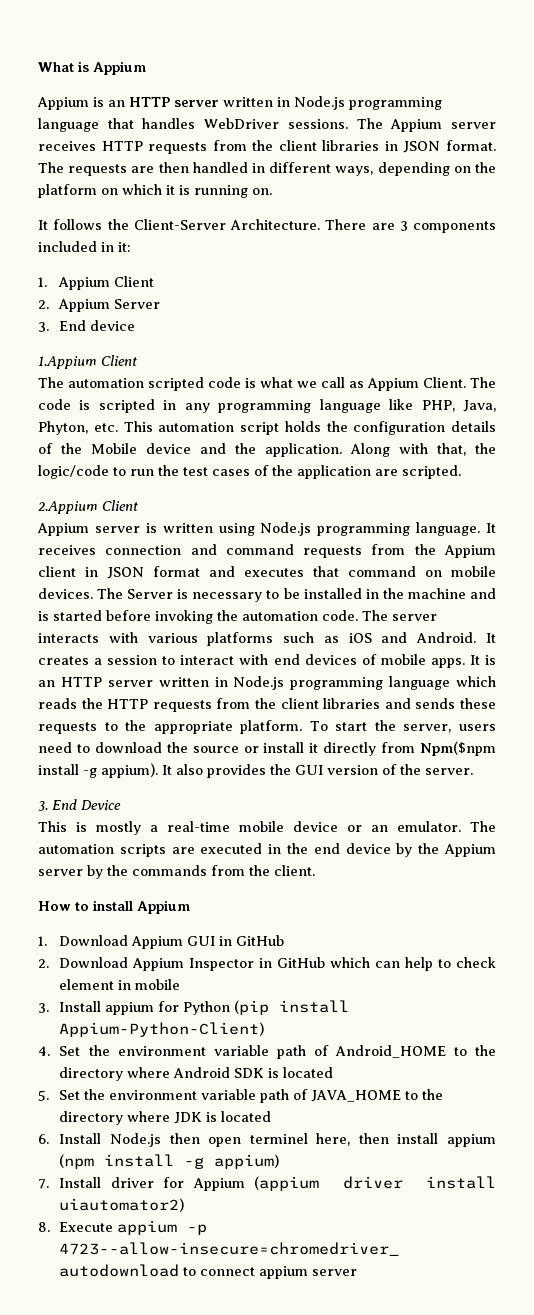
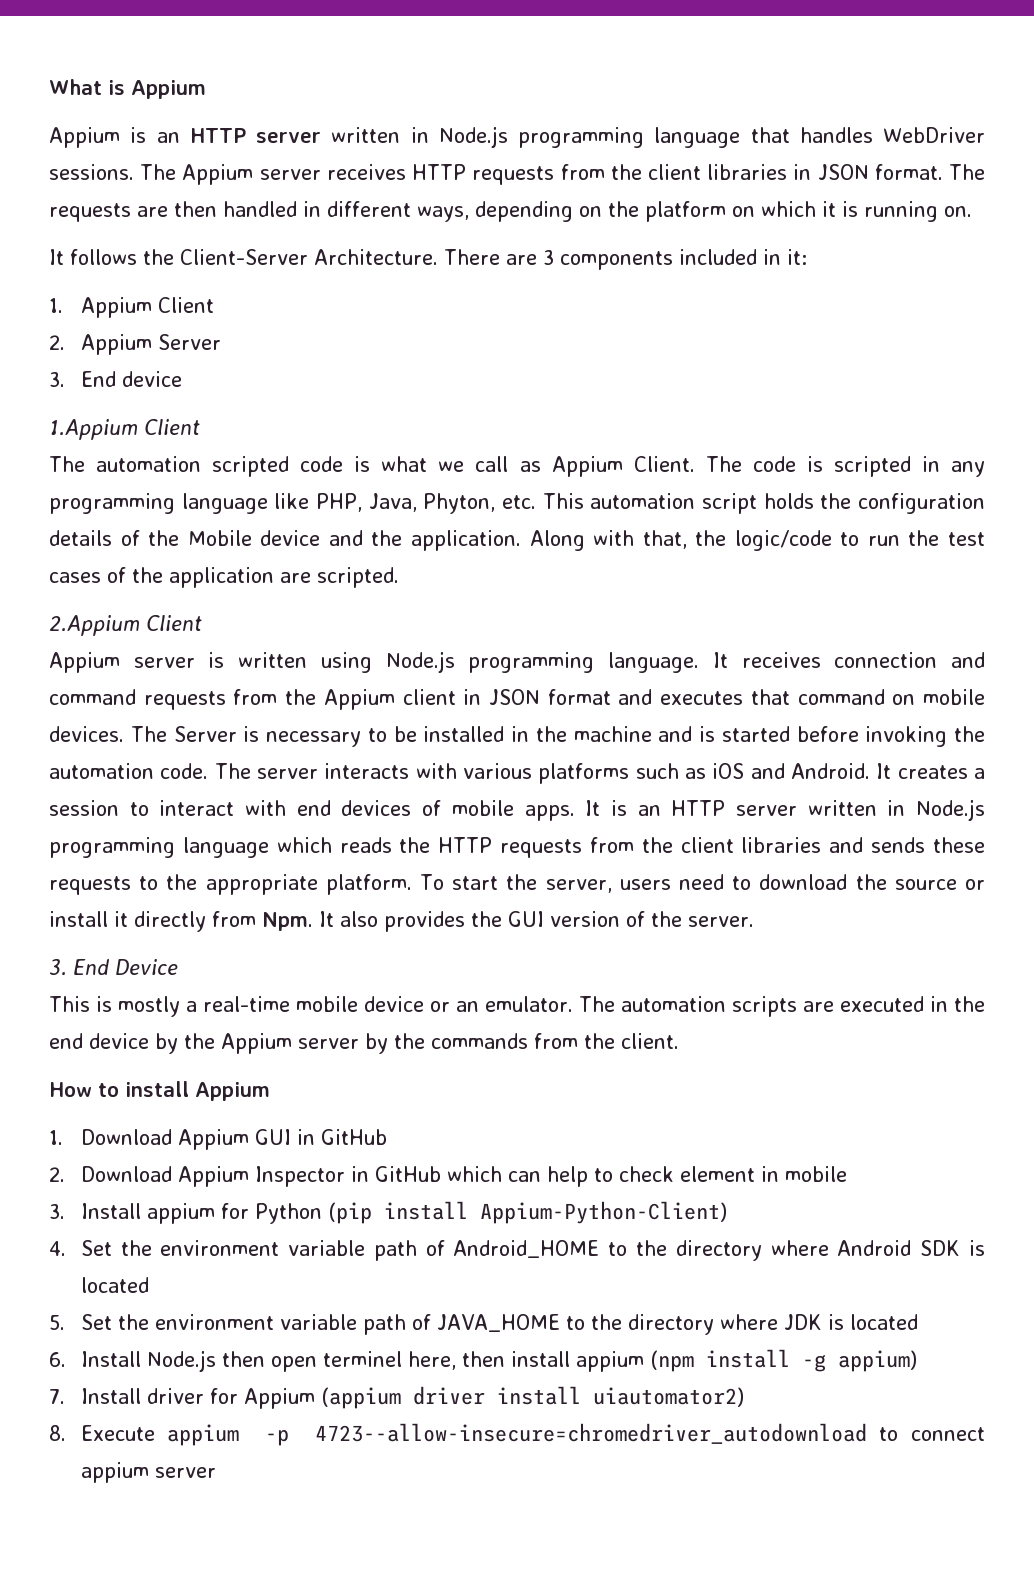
- To start the server, users need to download the source or install it directly from Npm($npm install -g appium). It also provides the GUI version of the server.
+ To start the server, users need to download the source or install it directly from Npm. It also provides the GUI version of the server.

